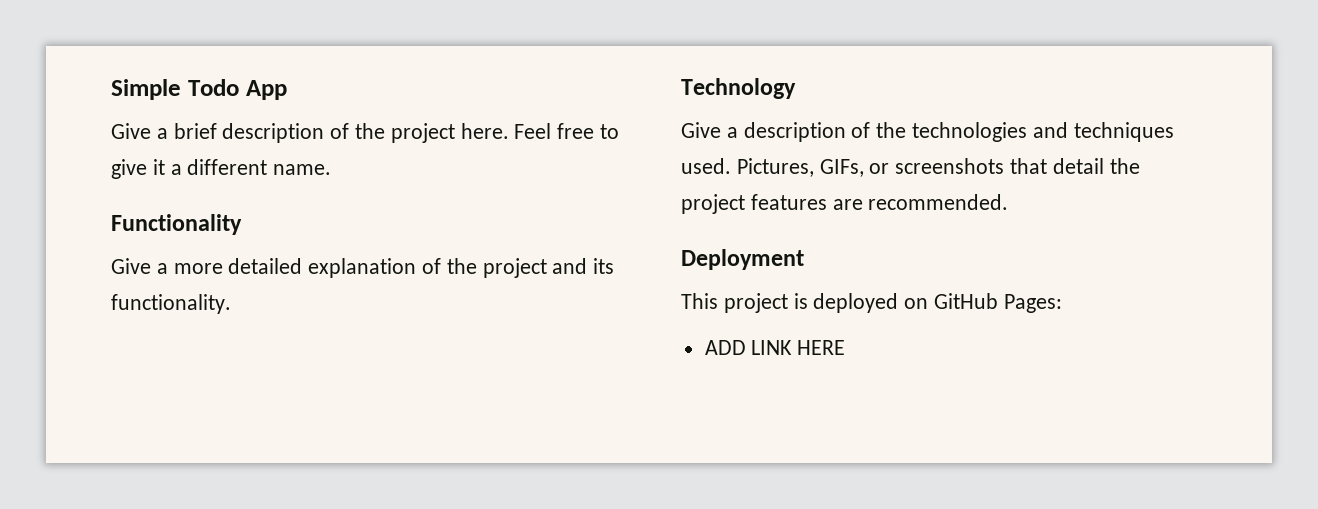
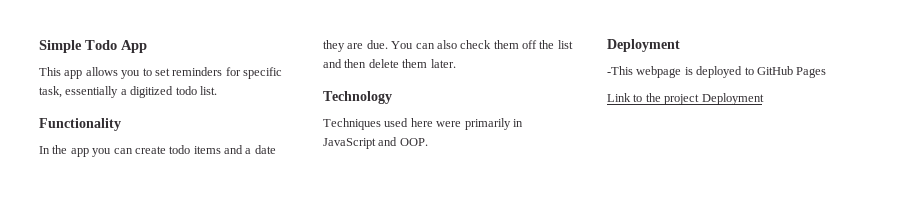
- Give a brief description of the project here. Feel free to give it a different name.
+ This app allows you to set reminders for specific task, essentially a digitized todo list.
  Functionality
- Give a more detailed explanation of the project and its functionality.
+ In the app you can create todo items and a date they are due. You can also check them off the list and then delete them later.
  Technology
- Give a description of the technologies and techniques used. Pictures, GIFs, or screenshots that detail the project features are recommended.
+ Techniques used here were primarily in JavaScript and OOP.
  Deployment
- This project is deployed on GitHub Pages:
- ADD LINK HERE
+ -This webpage is deployed to GitHub Pages
+ Link to the project Deployment

